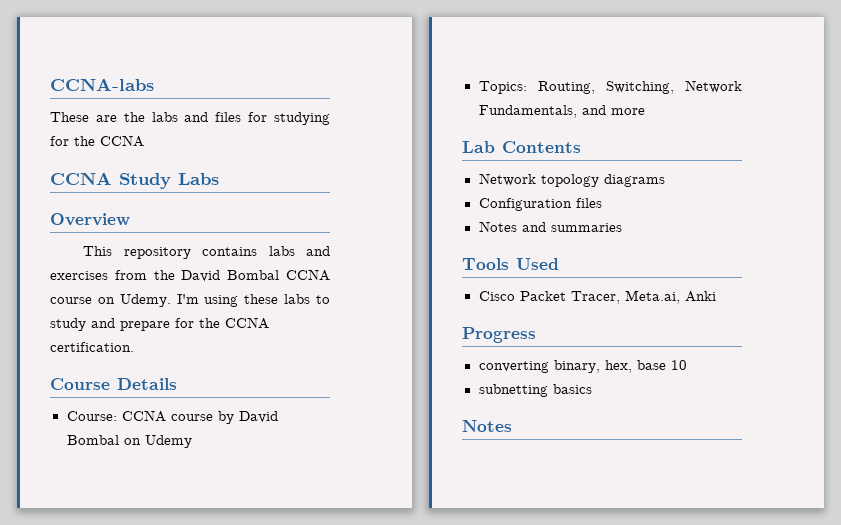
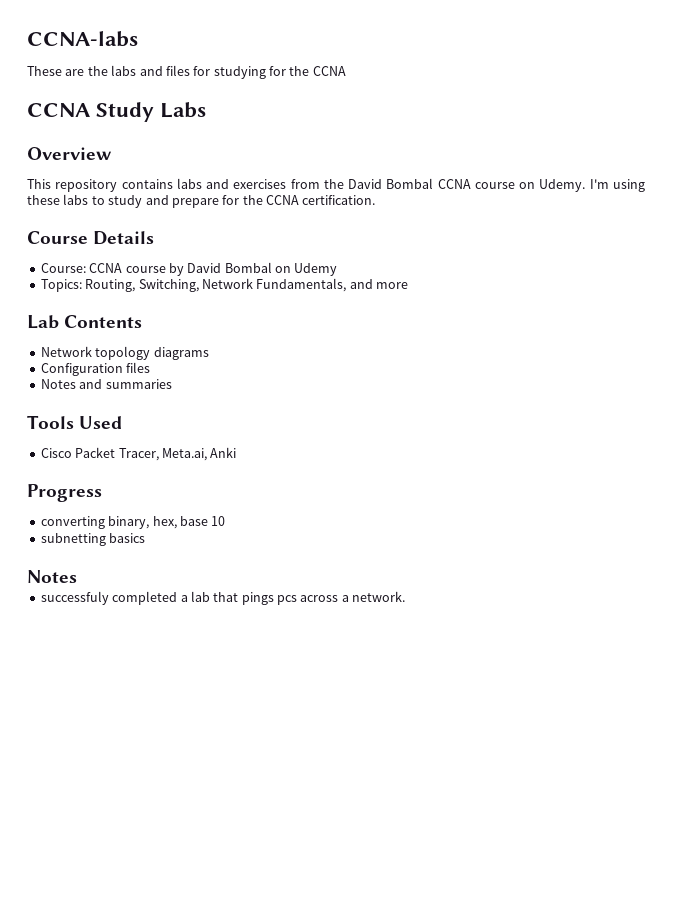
+ successfuly completed a lab that pings pcs across a network.

